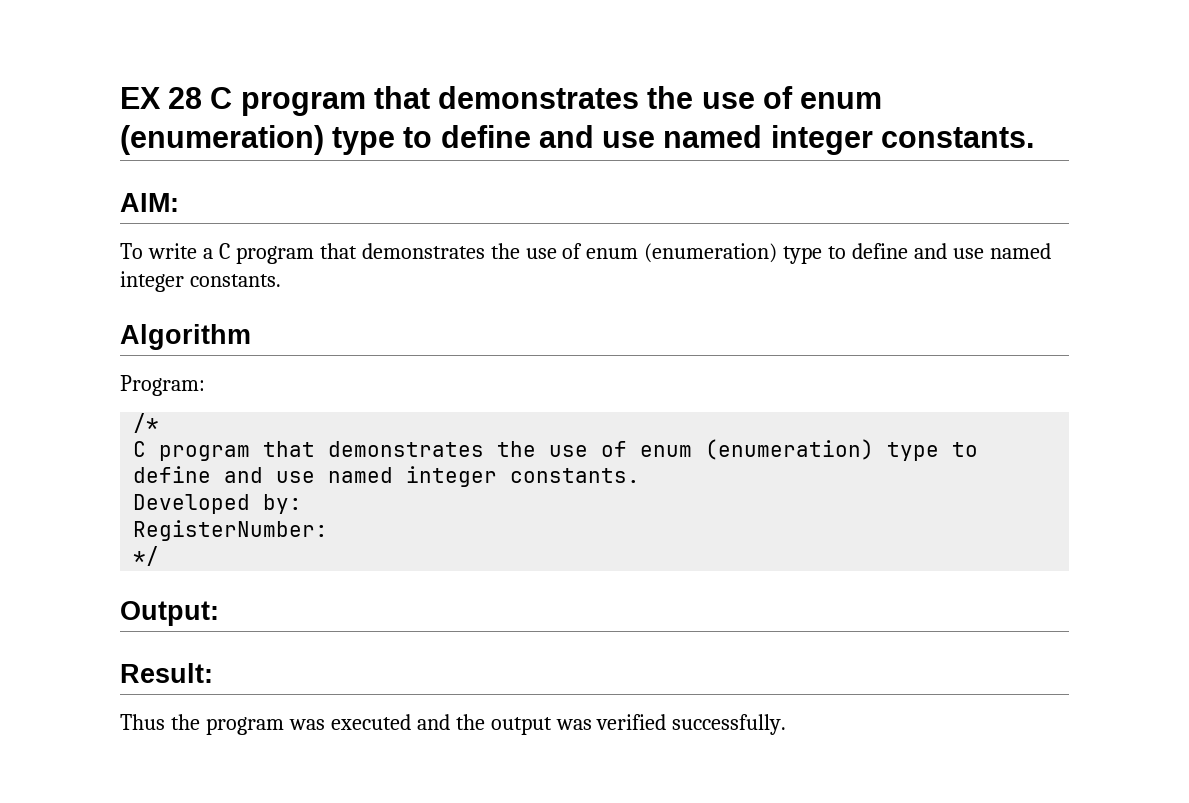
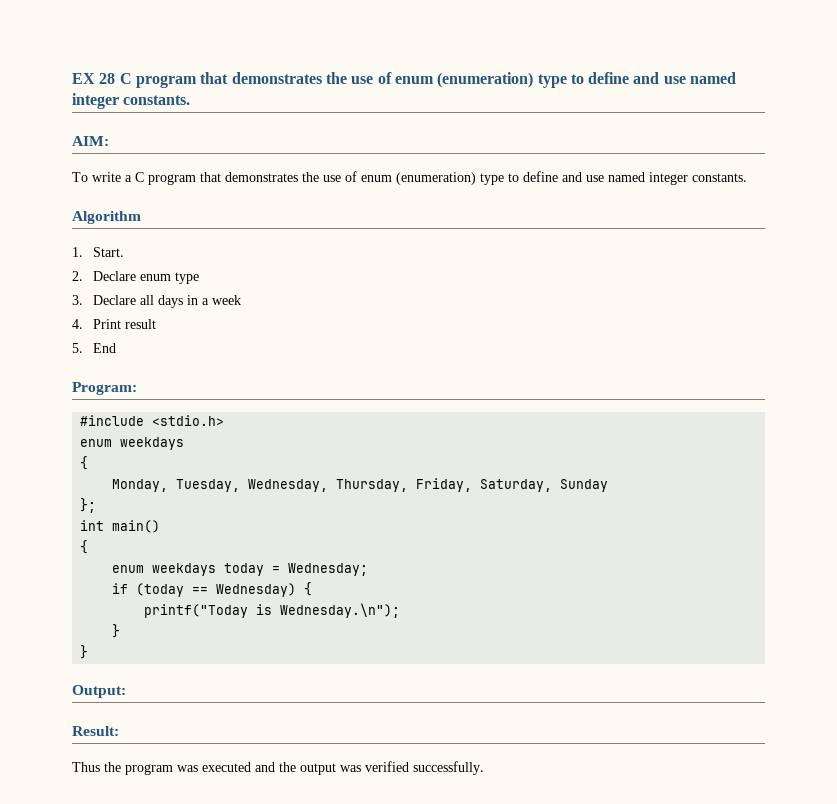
+ 1. Start.
+ 2. Declare enum type
+ 3. Declare all days in a week
+ 4. Print result
+ 5. End
  Program:
- /*
- C program that demonstrates the use of enum (enumeration) type to define and use named integer constants.
- Developed by:
- RegisterNumber:
- */
+ #include <stdio.h>
+ enum weekdays
+ {
+ Monday, Tuesday, Wednesday, Thursday, Friday, Saturday, Sunday
+ };
+ int main()
+ {
+ enum weekdays today = Wednesday;
+ if (today == Wednesday) {
+ printf("Today is Wednesday.\n");
+ }
+ }

